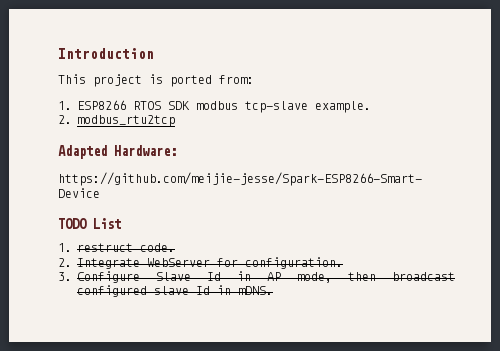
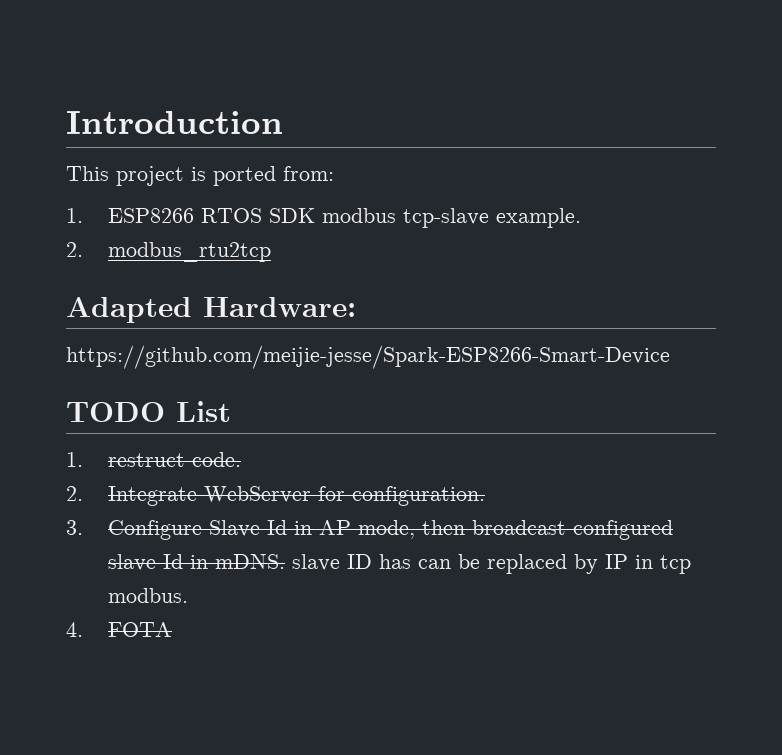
- 3. Configure Slave Id in AP mode, then broadcast configured slave Id in mDNS.
+ 3. Configure Slave Id in AP mode, then broadcast configured slave Id in mDNS. slave ID has can be replaced by IP in tcp modbus.
+ 4. FOTA

